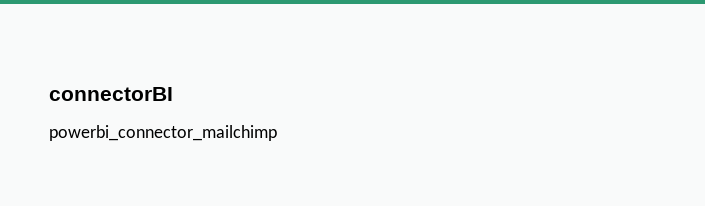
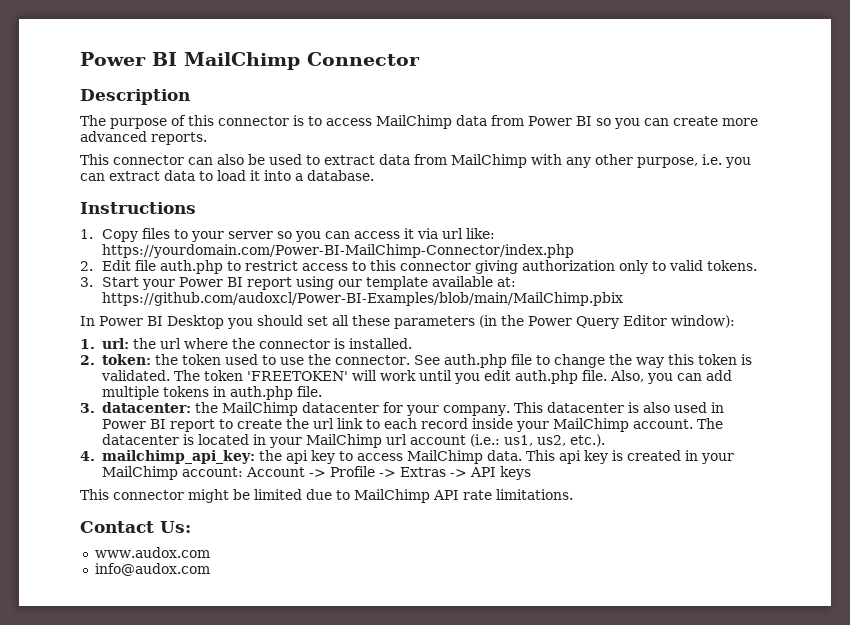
- connectorBI
- powerbi_connector_mailchimp
+ Power BI MailChimp Connector
+ Description
+ The purpose of this connector is to access MailChimp data from Power BI so you can create more advanced reports.
+ This connector can also be used to extract data from MailChimp with any other purpose, i.e. you can extract data to load it into a database.
+ Instructions
+ 1. Copy files to your server so you can access it via url like: https://yourdomain.com/Power-BI-MailChimp-Connector/index.php
+ 2. Edit file auth.php to restrict access to this connector giving authorization only to valid tokens.
+ 3. Start your Power BI report using our template available at: https://github.com/audoxcl/Power-BI-Examples/blob/main/MailChimp.pbix
+ In Power BI Desktop you should set all these parameters (in the Power Query Editor window):
+ 1. url: the url where the connector is installed.
+ 2. token: the token used to use the connector. See auth.php file to change the way this token is validated. The token 'FREETOKEN' will work until you edit auth.php file. Also, you can add multiple tokens in auth.php file.
+ 3. datacenter: the MailChimp datacenter for your company. This datacenter is also used in Power BI report to create the url link to each record inside your MailChimp account. The datacenter is located in your MailChimp url account (i.e.: us1, us2, etc.).
+ 4. mailchimp_api_key: the api key to access MailChimp data. This api key is created in your MailChimp account: Account -> Profile -> Extras -> API keys
+ This connector might be limited due to MailChimp API rate limitations.
+ Contact Us:
+ www.audox.com
+ info@audox.com

